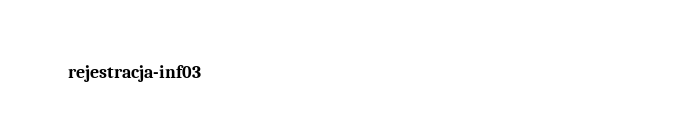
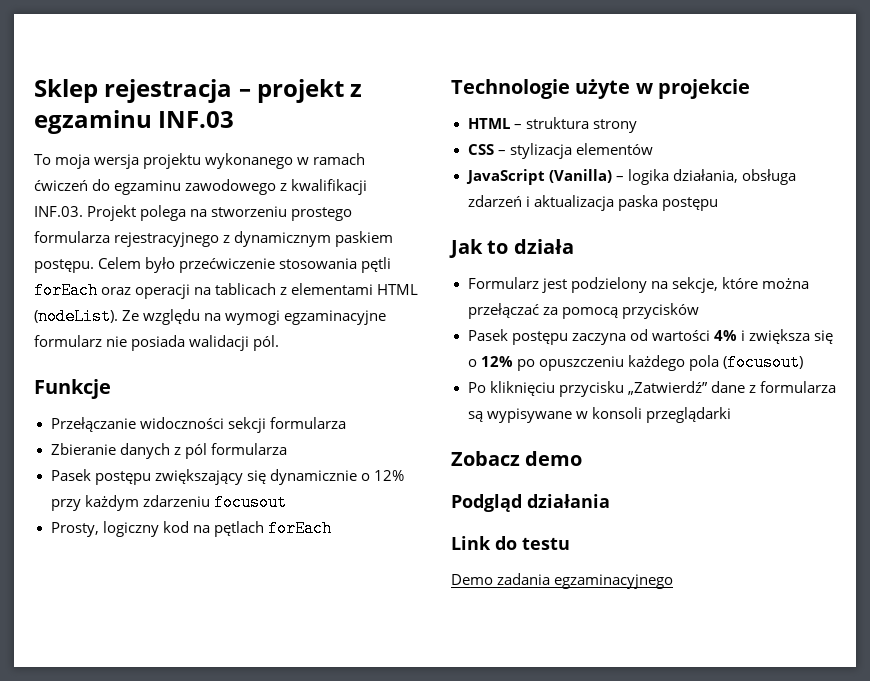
- rejestracja-inf03
+ Sklep rejestracja – projekt z egzaminu INF.03
+ To moja wersja projektu wykonanego w ramach ćwiczeń do egzaminu zawodowego z kwalifikacji INF.03. Projekt polega na stworzeniu prostego formularza rejestracyjnego z dynamicznym paskiem postępu. Celem było przećwiczenie stosowania pętli forEach oraz operacji na tablicach z elementami HTML (nodeList). Ze względu na wymogi egzaminacyjne formularz nie posiada walidacji pól.
+ Funkcje
+ Przełączanie widoczności sekcji formularza
+ Zbieranie danych z pól formularza
+ Pasek postępu zwiększający się dynamicznie o 12% przy każdym zdarzeniu focusout
+ Prosty, logiczny kod na pętlach forEach
+ Technologie użyte w projekcie
+ HTML – struktura strony
+ CSS – stylizacja elementów
+ JavaScript (Vanilla) – logika działania, obsługa zdarzeń i aktualizacja paska postępu
+ Jak to działa
+ Formularz jest podzielony na sekcje, które można przełączać za pomocą przycisków
+ Pasek postępu zaczyna od wartości 4% i zwiększa się o 12% po opuszczeniu każdego pola (focusout)
+ Po kliknięciu przycisku „Zatwierdź” dane z formularza są wypisywane w konsoli przeglądarki
+ Zobacz demo
+ Podgląd działania
+ Link do testu
+ Demo zadania egzaminacyjnego

